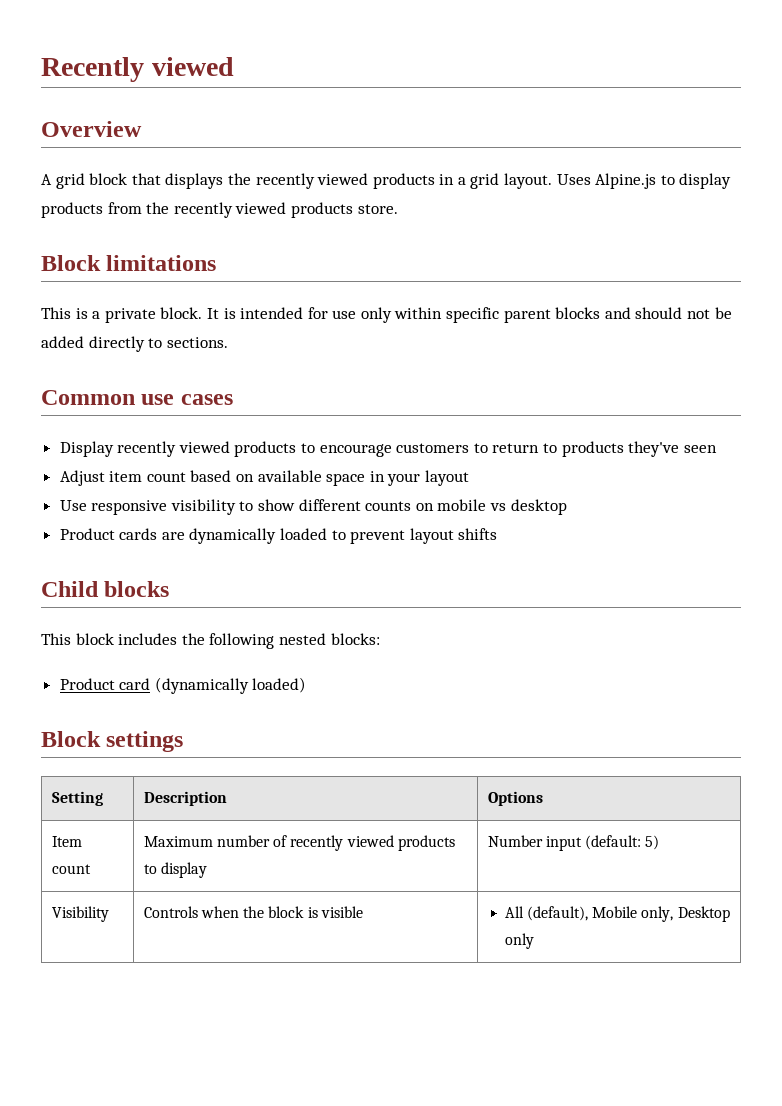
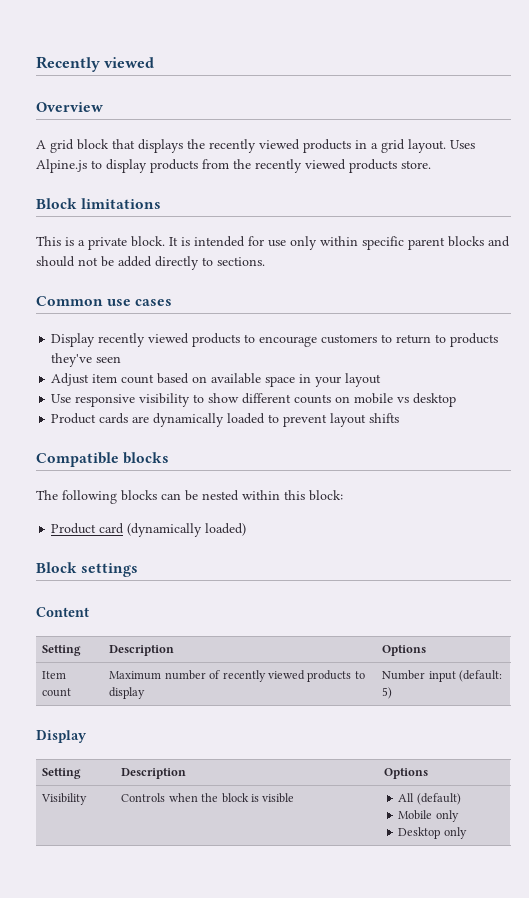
- Child blocks
+ Compatible blocks
- This block includes the following nested blocks:
+ The following blocks can be nested within this block:
+ Content
  Item count | Maximum number of recently viewed products to display | Number input (default: 5)
+ Display
+ Setting | Description | Options
- Visibility | Controls when the block is visible | All (default), Mobile only, Desktop only
+ Visibility | Controls when the block is visible | All (default)
+ Mobile only
+ Desktop only

